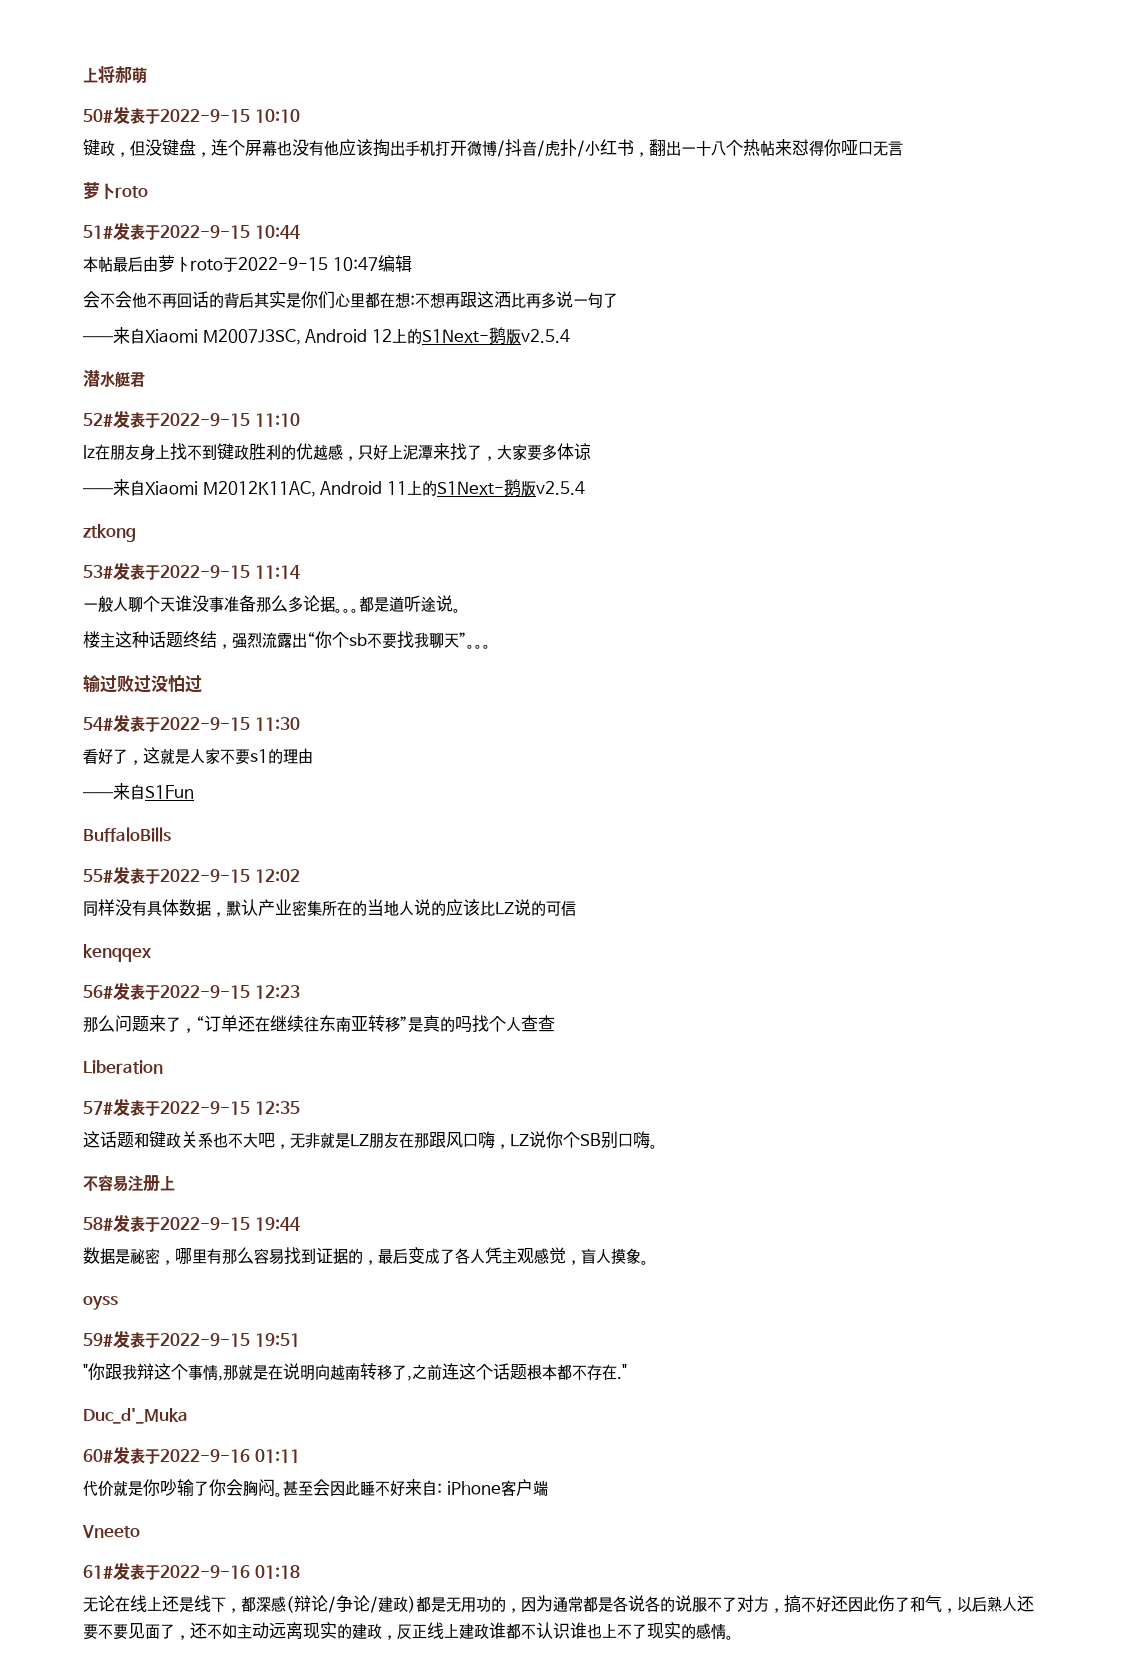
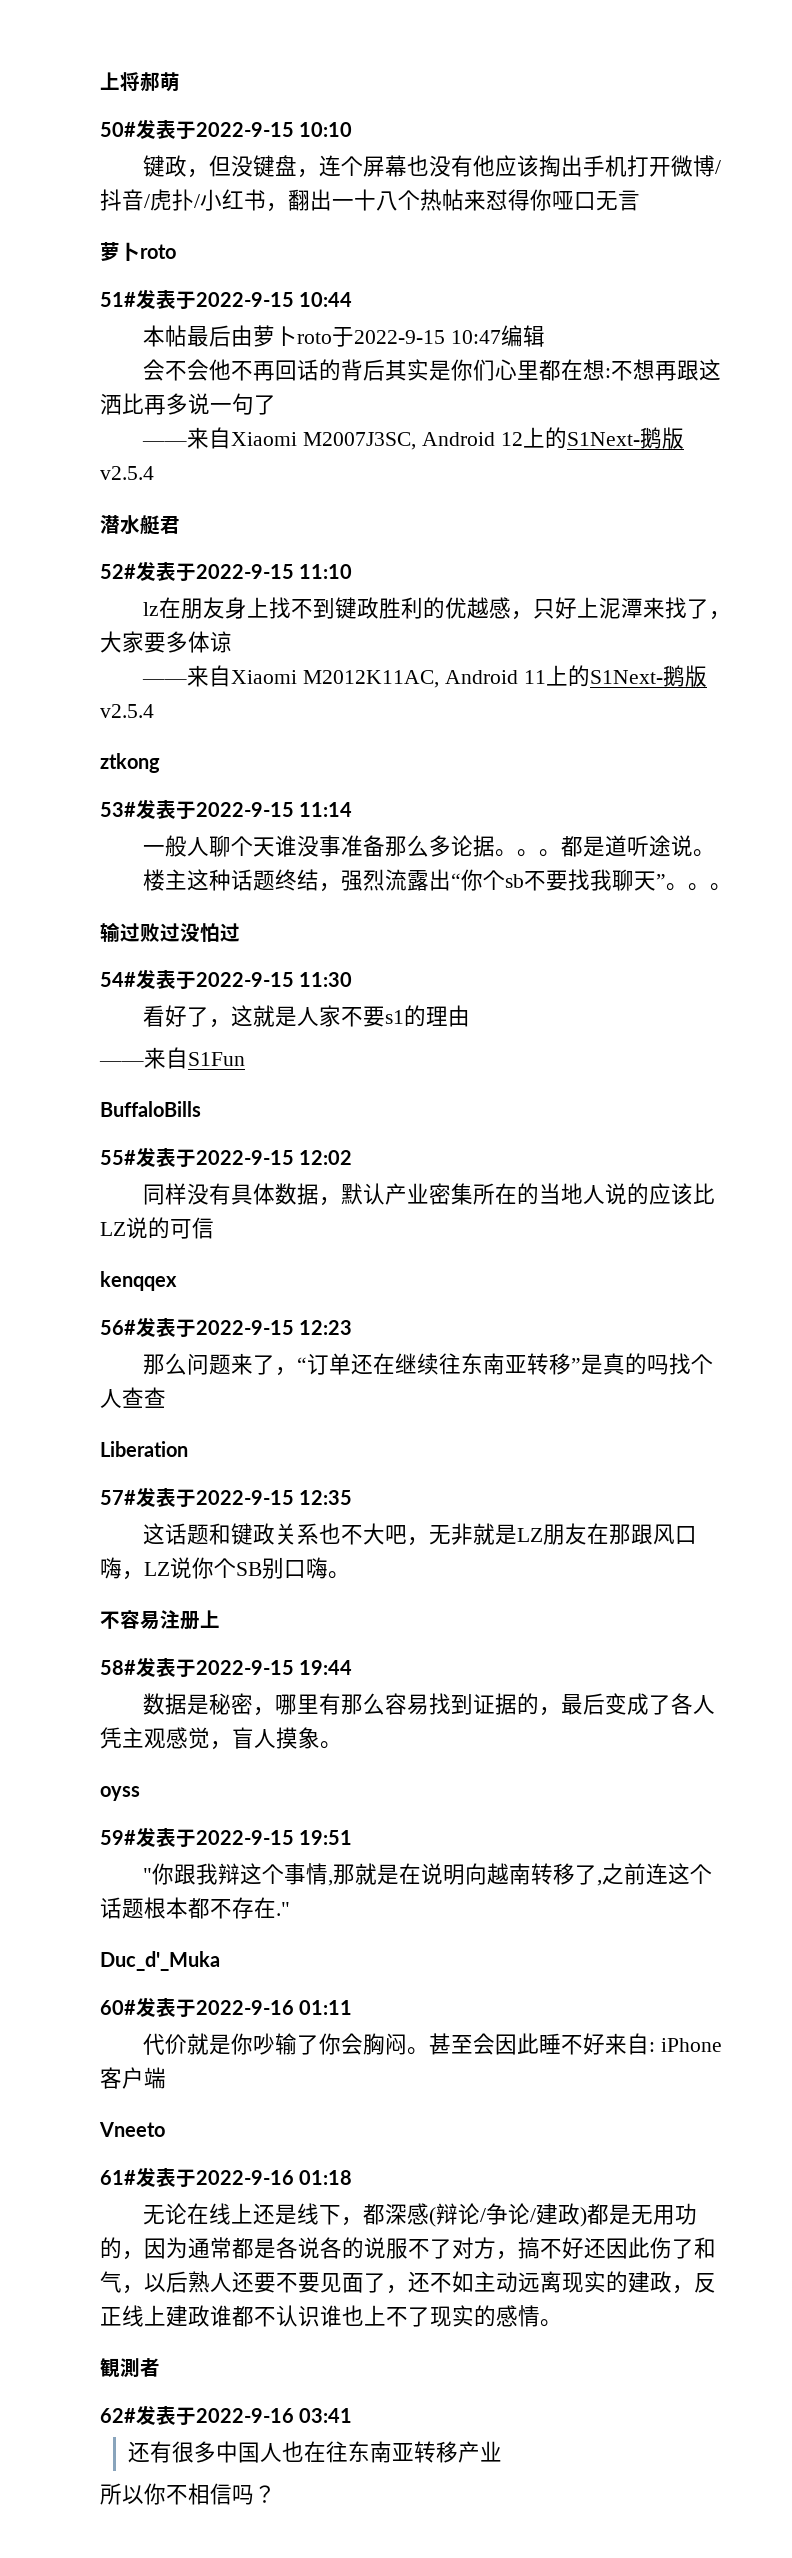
+ 観測者
+ 62#发表于2022-9-16 03:41
+ 还有很多中国人也在往东南亚转移产业
+ 所以你不相信吗？

